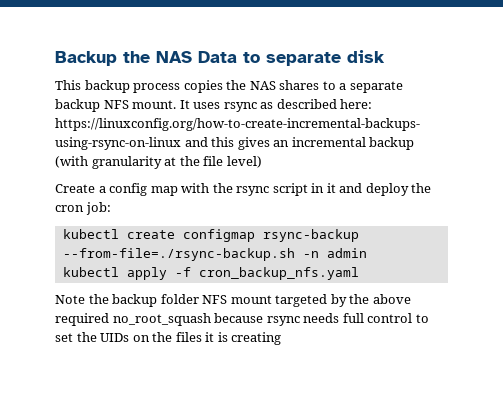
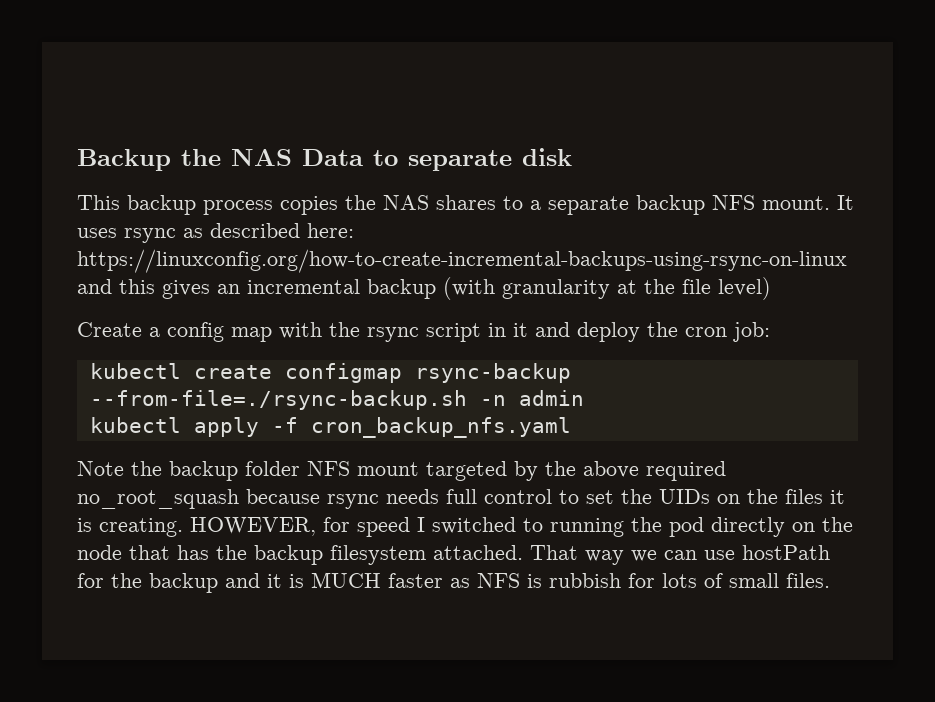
- Note the backup folder NFS mount targeted by the above required no_root_squash because rsync needs full control to set the UIDs on the files it is creating
+ Note the backup folder NFS mount targeted by the above required no_root_squash because rsync needs full control to set the UIDs on the files it is creating. HOWEVER, for speed I switched to running the pod directly on the node that has the backup filesystem attached. That way we can use hostPath for the backup and it is MUCH faster as NFS is rubbish for lots of small files.

